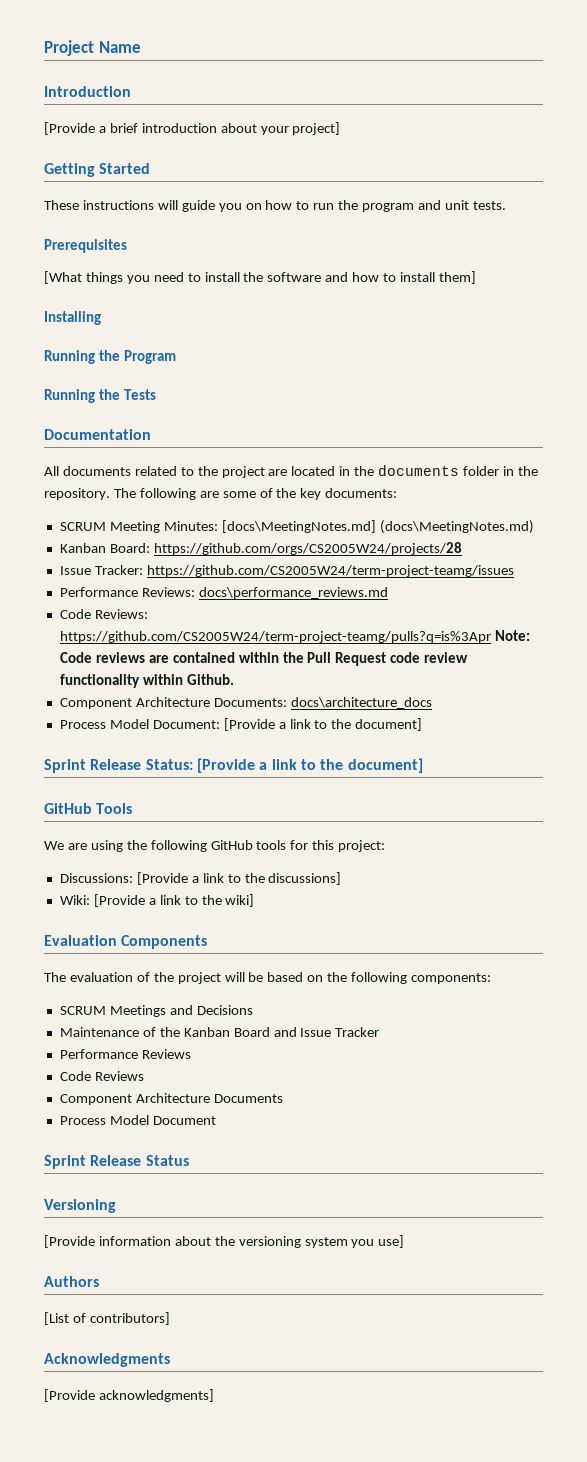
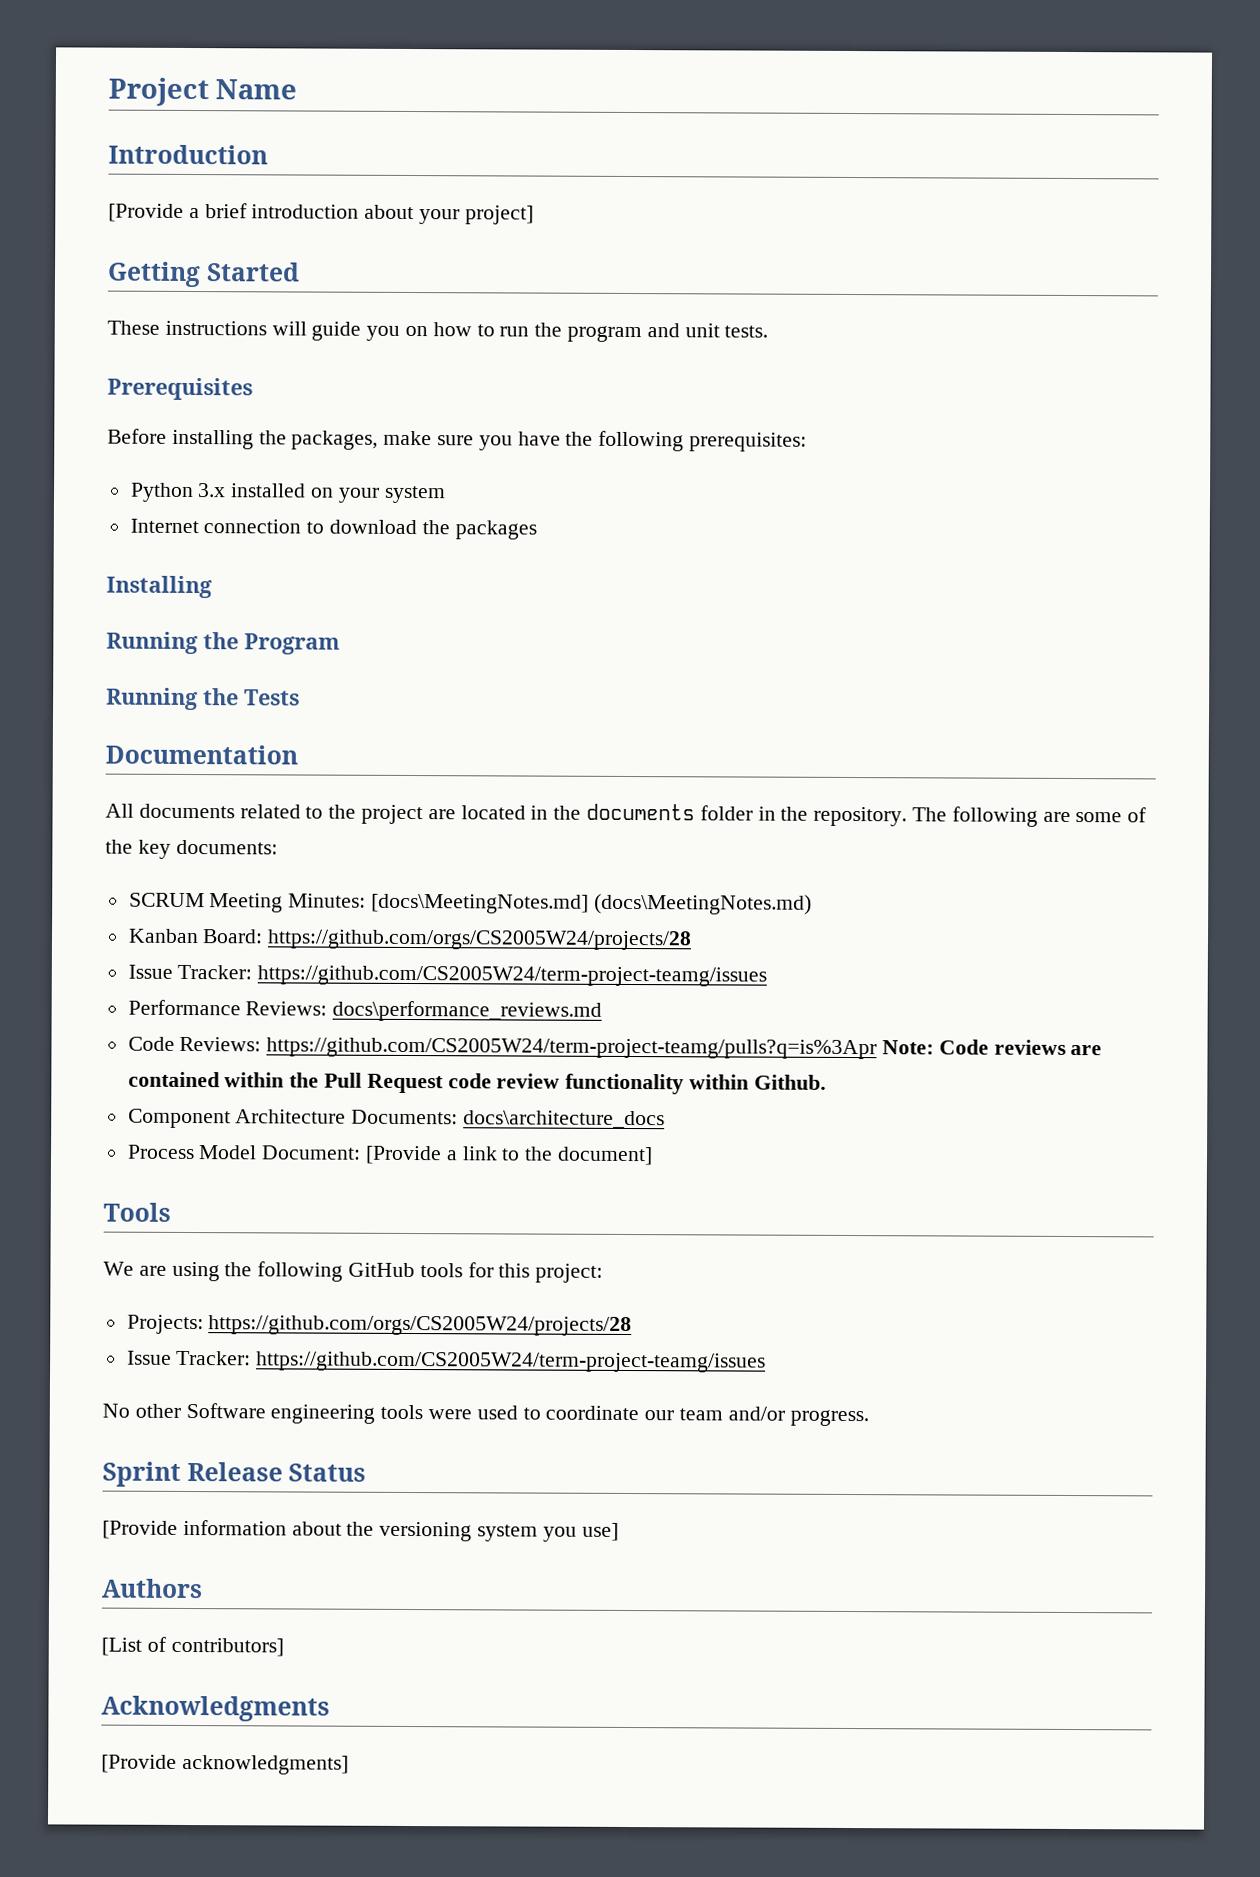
- [What things you need to install the software and how to install them]
+ Before installing the packages, make sure you have the following prerequisites:
+ Python 3.x installed on your system
+ Internet connection to download the packages
- Sprint Release Status: [Provide a link to the document]
- GitHub Tools
+ Tools
- Discussions: [Provide a link to the discussions]
- Wiki: [Provide a link to the wiki]
- Evaluation Components
- The evaluation of the project will be based on the following components:
- SCRUM Meetings and Decisions
- Maintenance of the Kanban Board and Issue Tracker
- Performance Reviews
- Code Reviews
- Component Architecture Documents
- Process Model Document
+ Projects: https://github.com/orgs/CS2005W24/projects/28
+ Issue Tracker: https://github.com/CS2005W24/term-project-teamg/issues
+ No other Software engineering tools were used to coordinate our team and/or progress.
- Versioning

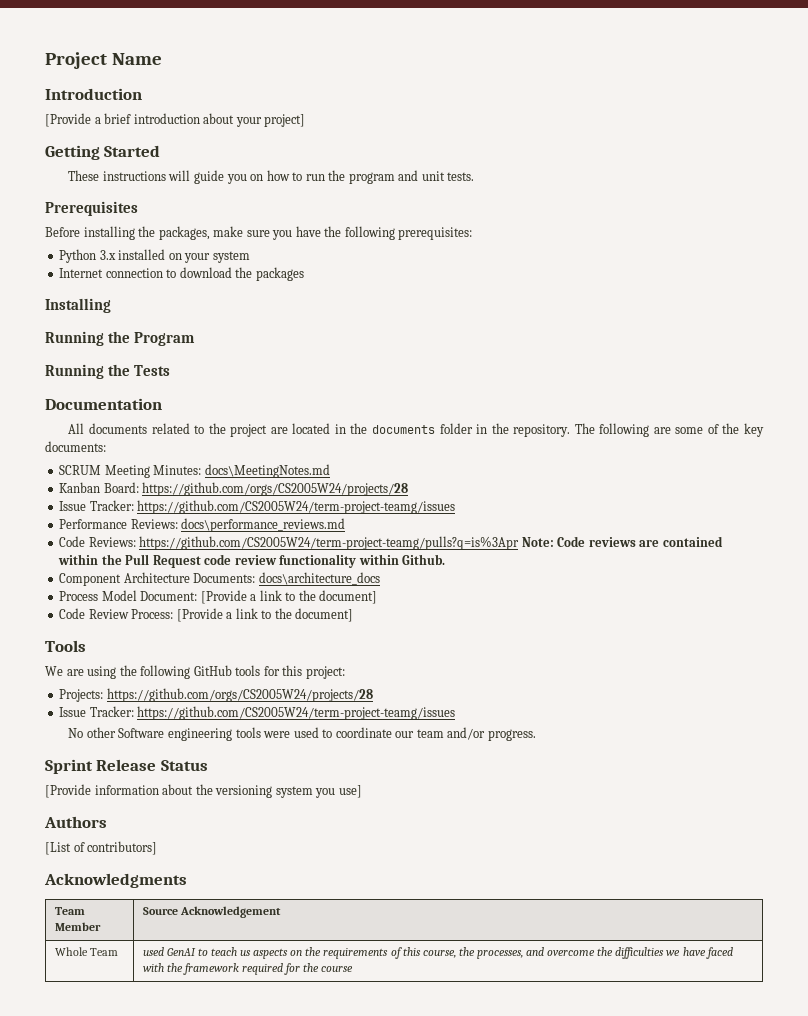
- SCRUM Meeting Minutes: [docs\MeetingNotes.md] (docs\MeetingNotes.md)
+ SCRUM Meeting Minutes: docs\MeetingNotes.md
+ Code Review Process: [Provide a link to the document]
- [Provide acknowledgments]
+ Team Member | Source Acknowledgement
+ Whole Team | used GenAI to teach us aspects on the requirements of this course, the processes, and overcome the difficulties we have faced with the framework required for the course

